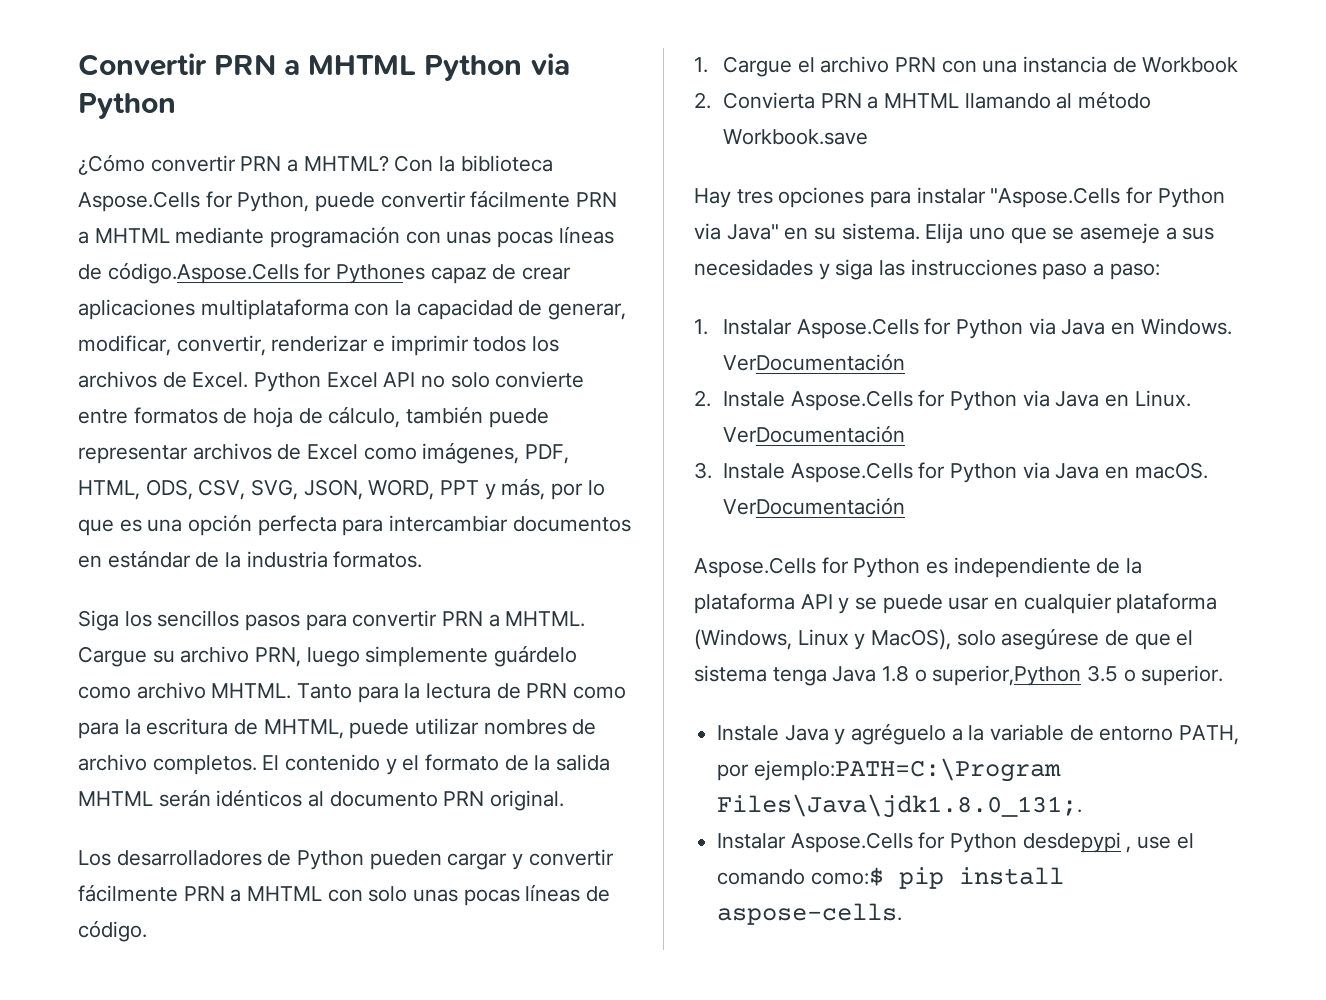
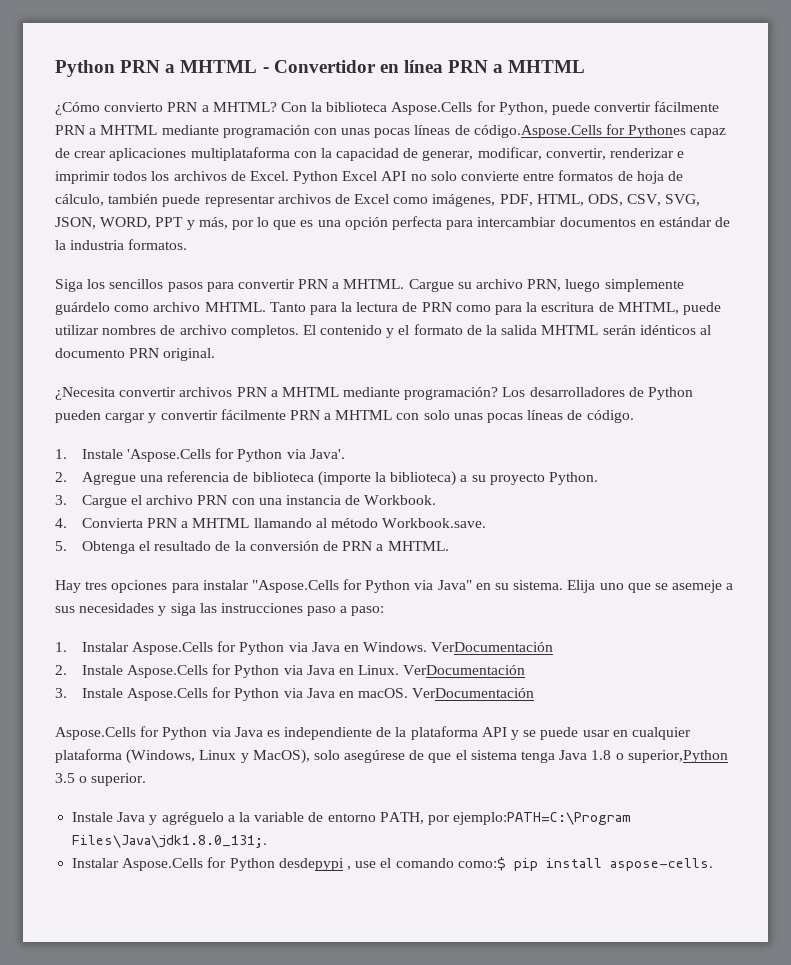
- Convertir PRN a MHTML Python via Python
+ Python PRN a MHTML - Convertidor en línea PRN a MHTML
- ¿Cómo convertir PRN a MHTML?
+ ¿Cómo convierto PRN a MHTML?
+ ¿Necesita convertir archivos PRN a MHTML mediante programación?
- 1. Cargue el archivo PRN con una instancia de Workbook
- 2. Convierta PRN a MHTML llamando al método Workbook.save
+ 1. Instale 'Aspose.Cells for Python via Java'.
+ 2. Agregue una referencia de biblioteca (importe la biblioteca) a su proyecto Python.
+ 3. Cargue el archivo PRN con una instancia de Workbook.
+ 4. Convierta PRN a MHTML llamando al método Workbook.save.
+ 5. Obtenga el resultado de la conversión de PRN a MHTML.
- Aspose.Cells for Python es independiente de la plataforma API y se puede usar en cualquier plataforma (Windows, Linux y MacOS), solo asegúrese de que el sistema tenga Java 1.8 o superior,Python 3.5 o superior.
+ Aspose.Cells for Python via Java es independiente de la plataforma API y se puede usar en cualquier plataforma (Windows, Linux y MacOS), solo asegúrese de que el sistema tenga Java 1.8 o superior,Python 3.5 o superior.

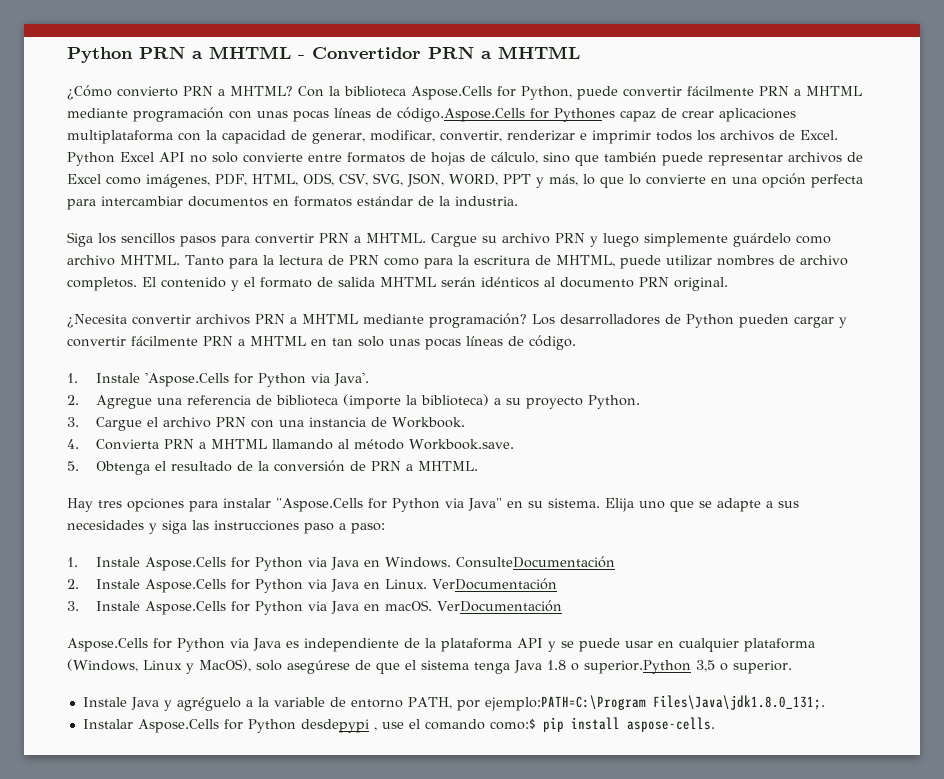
- Python PRN a MHTML - Convertidor en línea PRN a MHTML
+ Python PRN a MHTML - Convertidor PRN a MHTML
- Python Excel API no solo convierte entre formatos de hoja de cálculo, también puede representar archivos de Excel como imágenes, PDF, HTML, ODS, CSV, SVG, JSON, WORD, PPT y más, por lo que es una opción perfecta para intercambiar documentos en estándar de la industria formatos.
+ Python Excel API no solo convierte entre formatos de hojas de cálculo, sino que también puede representar archivos de Excel como imágenes, PDF, HTML, ODS, CSV, SVG, JSON, WORD, PPT y más, lo que lo convierte en una opción perfecta para intercambiar documentos en formatos estándar de la industria.
- Cargue su archivo PRN, luego simplemente guárdelo como archivo MHTML.
+ Cargue su archivo PRN y luego simplemente guárdelo como archivo MHTML.
- El contenido y el formato de la salida MHTML serán idénticos al documento PRN original.
+ El contenido y el formato de salida MHTML serán idénticos al documento PRN original.
- Los desarrolladores de Python pueden cargar y convertir fácilmente PRN a MHTML con solo unas pocas líneas de código.
+ Los desarrolladores de Python pueden cargar y convertir fácilmente PRN a MHTML en tan solo unas pocas líneas de código.
- Elija uno que se asemeje a sus necesidades y siga las instrucciones paso a paso:
+ Elija uno que se adapte a sus necesidades y siga las instrucciones paso a paso:
- 1. Instalar Aspose.Cells for Python via Java en Windows. VerDocumentación
+ 1. Instale Aspose.Cells for Python via Java en Windows. ConsulteDocumentación
- Aspose.Cells for Python via Java es independiente de la plataforma API y se puede usar en cualquier plataforma (Windows, Linux y MacOS), solo asegúrese de que el sistema tenga Java 1.8 o superior,Python 3.5 o superior.
+ Aspose.Cells for Python via Java es independiente de la plataforma API y se puede usar en cualquier plataforma (Windows, Linux y MacOS), solo asegúrese de que el sistema tenga Java 1.8 o superior.Python 3,5 o superior.

